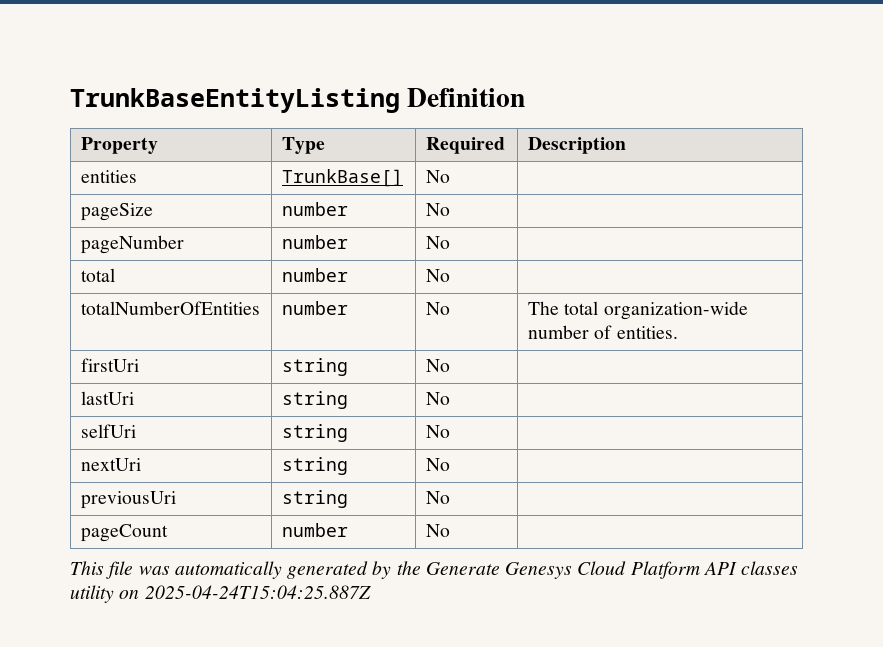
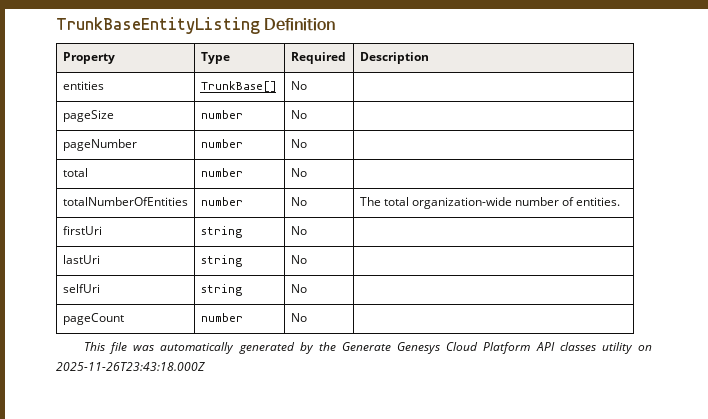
- nextUri | string | No |
- previousUri | string | No |
- This file was automatically generated by the Generate Genesys Cloud Platform API classes utility on 2025-04-24T15:04:25.887Z
+ This file was automatically generated by the Generate Genesys Cloud Platform API classes utility on 2025-11-26T23:43:18.000Z

